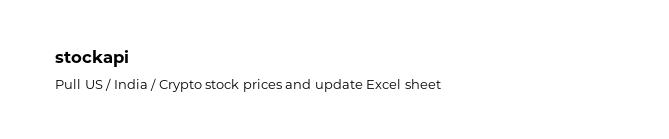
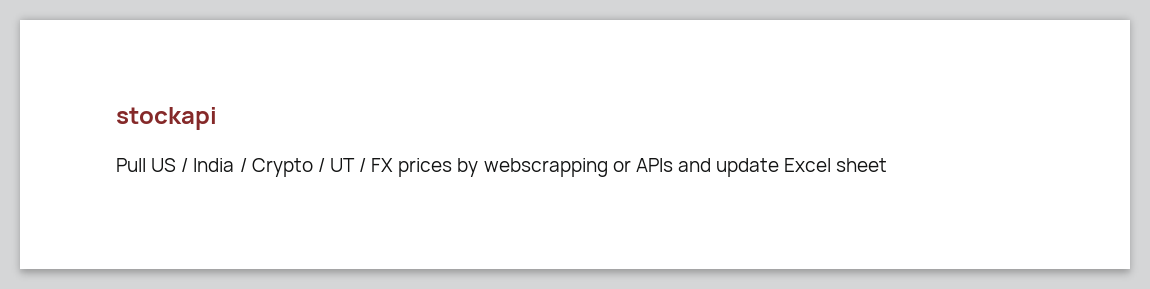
- Pull US / India / Crypto stock prices and update Excel sheet
+ Pull US / India / Crypto / UT / FX prices by webscrapping or APIs and update Excel sheet

